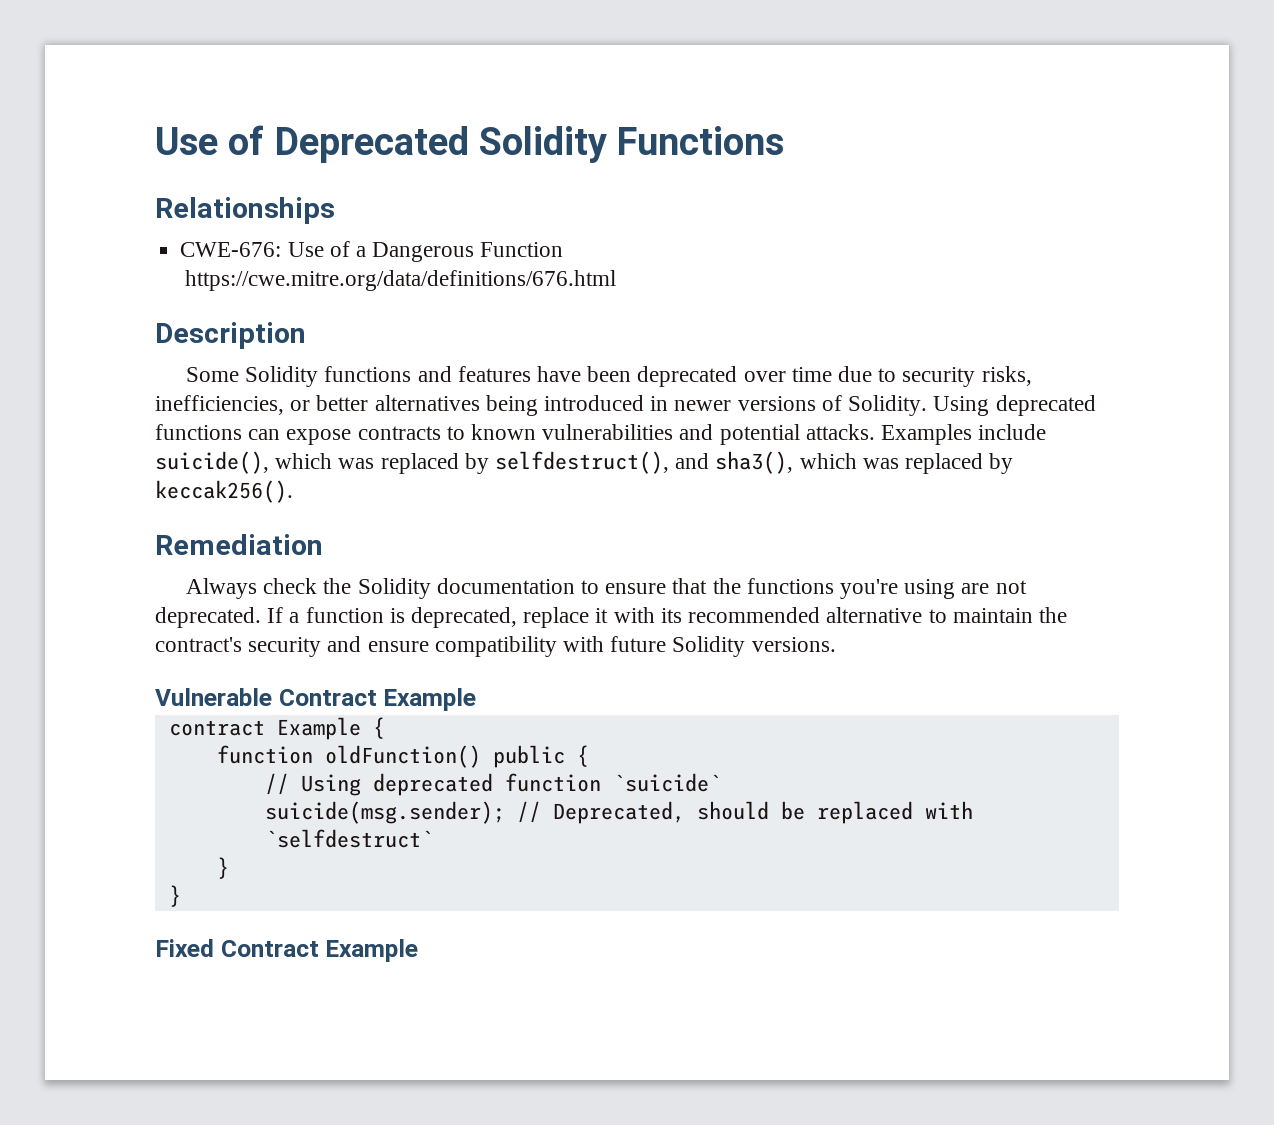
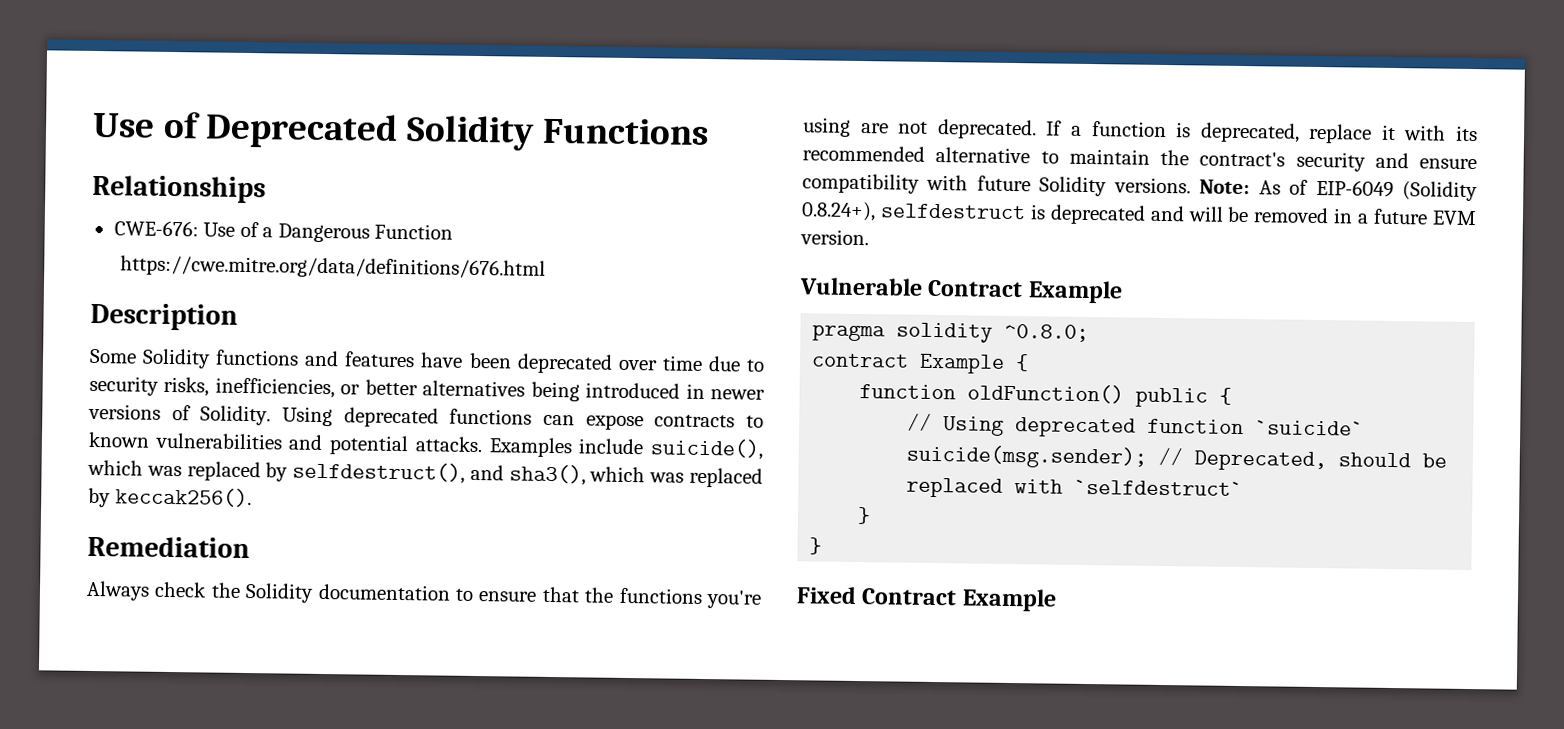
+ Note: As of EIP-6049 (Solidity 0.8.24+), selfdestruct is deprecated and will be removed in a future EVM version.
+ pragma solidity ^0.8.0;

